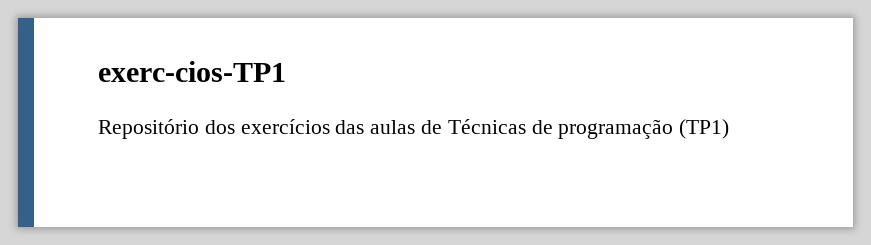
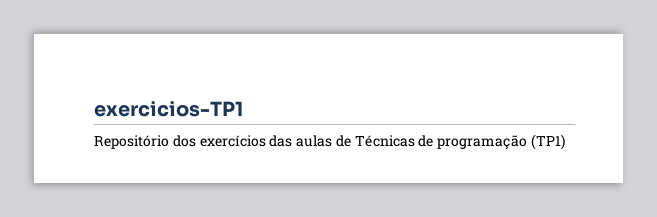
- exerc-cios-TP1
+ exercicios-TP1

